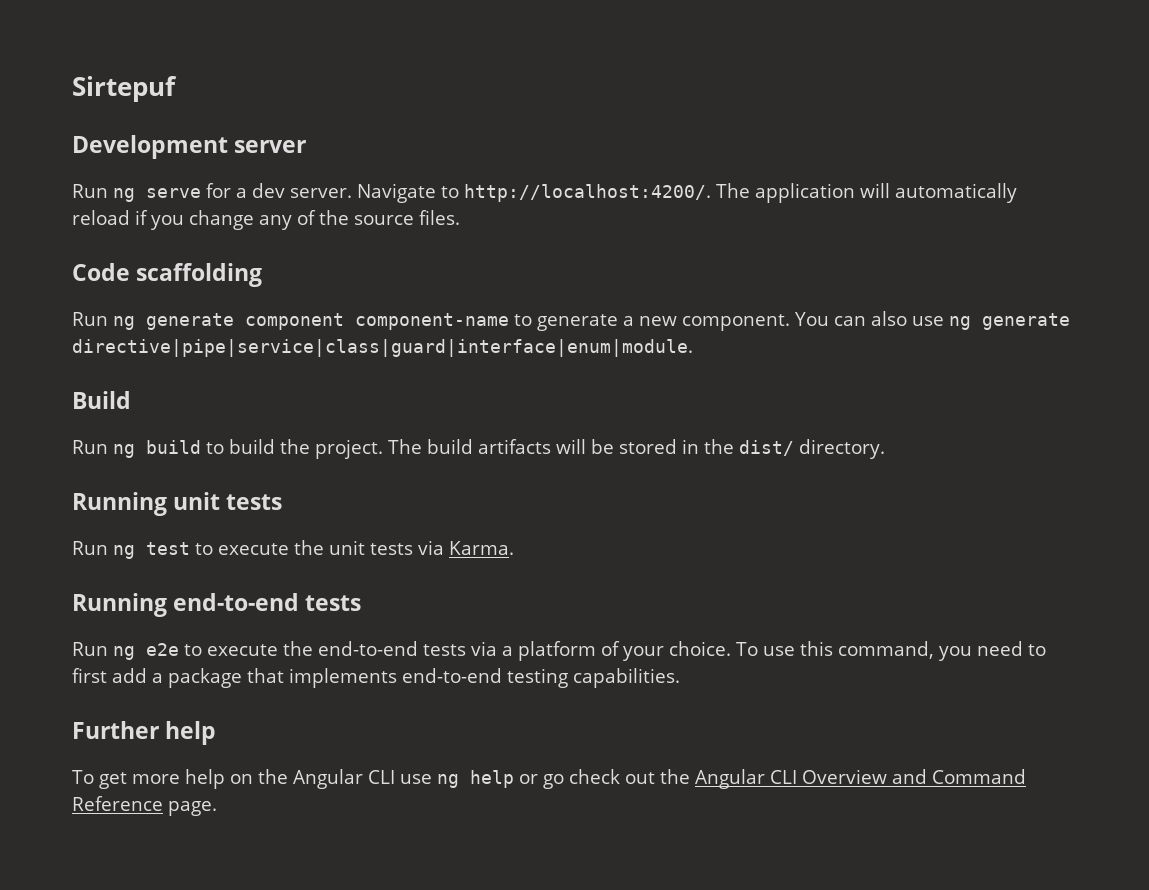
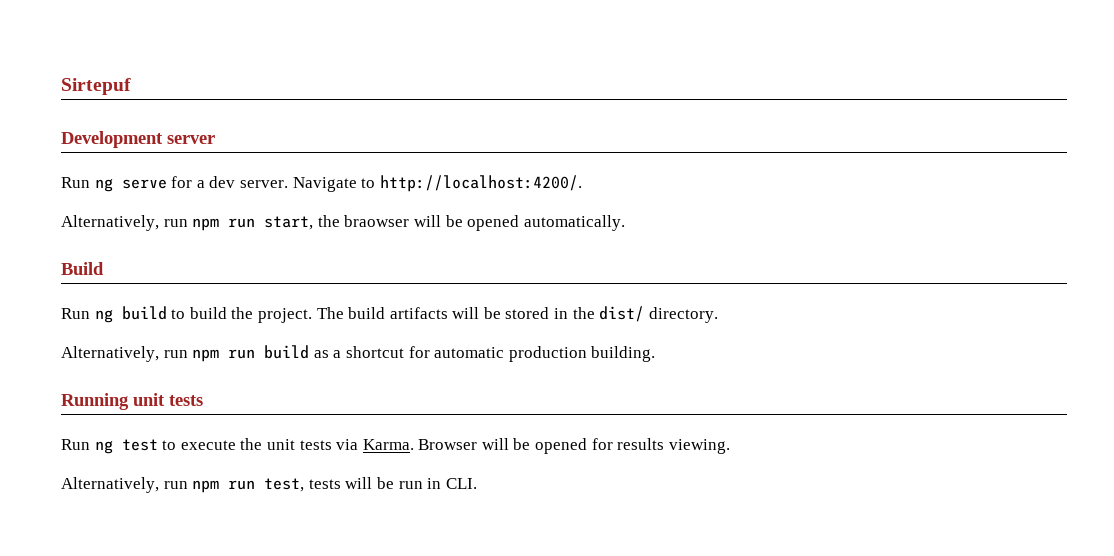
- Navigate to http://localhost:4200/. The application will automatically reload if you change any of the source files.
- Code scaffolding
- Run ng generate component component-name to generate a new component. You can also use ng generate directive|pipe|service|class|guard|interface|enum|module.
+ Navigate to http://localhost:4200/.
+ Alternatively, run npm run start, the braowser will be opened automatically.
+ Alternatively, run npm run build as a shortcut for automatic production building.
- Run ng test to execute the unit tests via Karma.
- Running end-to-end tests
- Run ng e2e to execute the end-to-end tests via a platform of your choice. To use this command, you need to first add a package that implements end-to-end testing capabilities.
- Further help
- To get more help on the Angular CLI use ng help or go check out the Angular CLI Overview and Command Reference page.
+ Run ng test to execute the unit tests via Karma. Browser will be opened for results viewing.
+ Alternatively, run npm run test, tests will be run in CLI.

